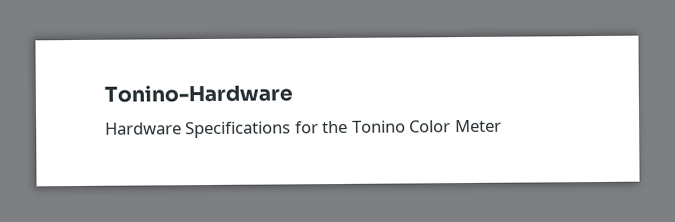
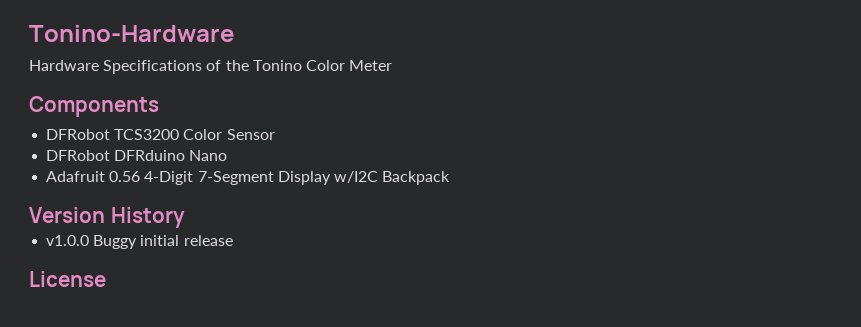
- Hardware Specifications for the Tonino Color Meter
+ Hardware Specifications of the Tonino Color Meter
+ Components
+ DFRobot TCS3200 Color Sensor
+ DFRobot DFRduino Nano
+ Adafruit 0.56 4-Digit 7-Segment Display w/I2C Backpack
+ Version History
+ v1.0.0 Buggy initial release
+ License

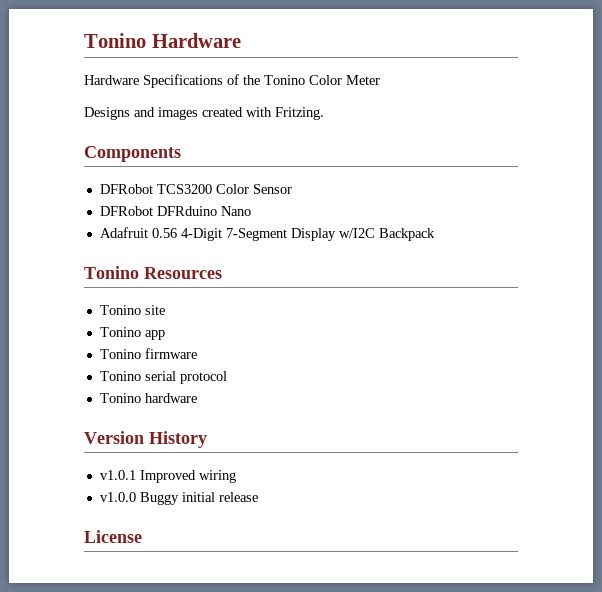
- Tonino-Hardware
+ Tonino Hardware
+ Designs and images created with Fritzing.
+ Tonino Resources
+ Tonino site
+ Tonino app
+ Tonino firmware
+ Tonino serial protocol
+ Tonino hardware
+ v1.0.1 Improved wiring

